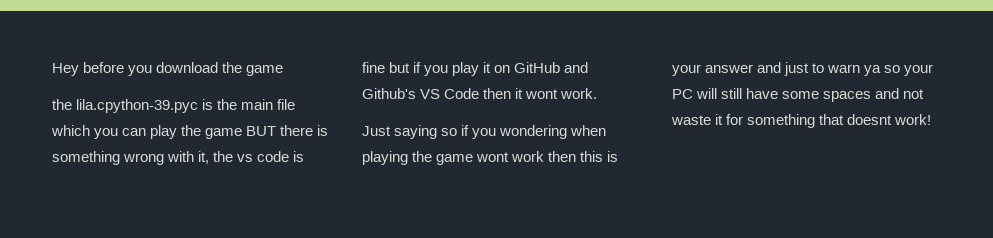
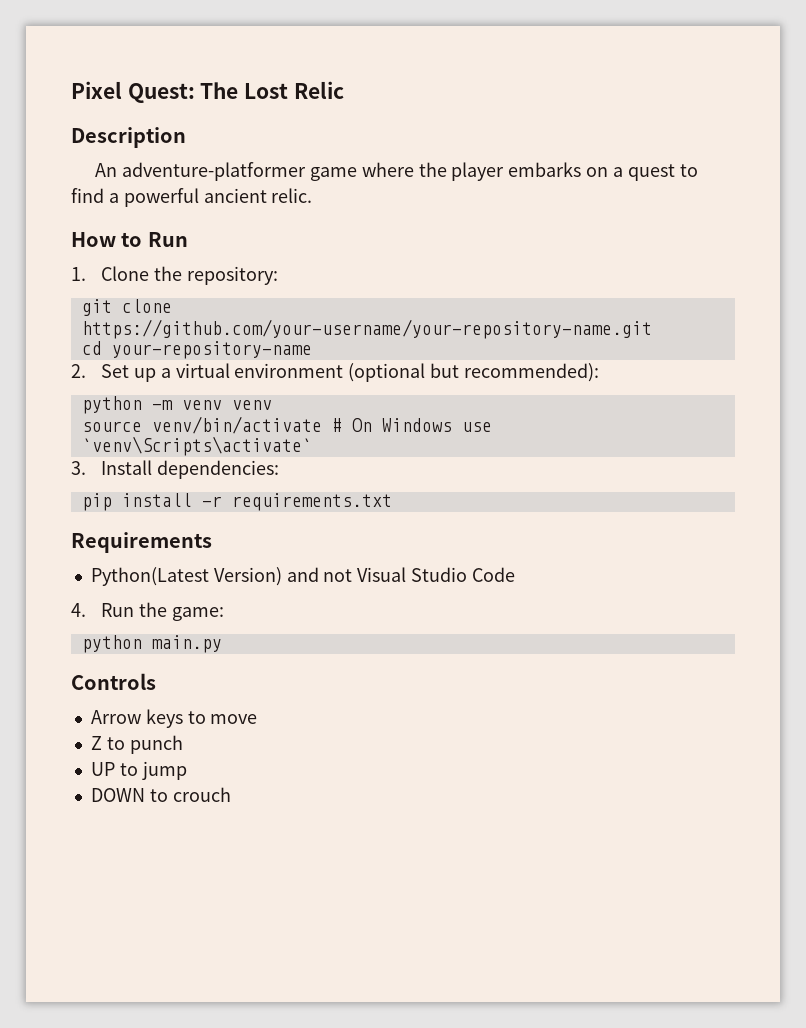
- Hey before you download the game
- the lila.cpython-39.pyc is the main file which you can play the game BUT there is something wrong with it, the vs code is fine but if you play it on GitHub and Github's VS Code then it wont work.
- Just saying so if you wondering when playing the game wont work then this is your answer and just to warn ya so your PC will still have some spaces and not waste it for something that doesnt work!
+ Pixel Quest: The Lost Relic
+ Description
+ An adventure-platformer game where the player embarks on a quest to find a powerful ancient relic.
+ How to Run
+ 1. Clone the repository:
+ git clone https://github.com/your-username/your-repository-name.git
+ cd your-repository-name
+ 2. Set up a virtual environment (optional but recommended):
+ python -m venv venv
+ source venv/bin/activate # On Windows use `venv\Scripts\activate`
+ 3. Install dependencies:
+ pip install -r requirements.txt
+ Requirements
+ Python(Latest Version) and not Visual Studio Code
+ 4. Run the game:
+ python main.py
+ Controls
+ Arrow keys to move
+ Z to punch
+ UP to jump
+ DOWN to crouch

